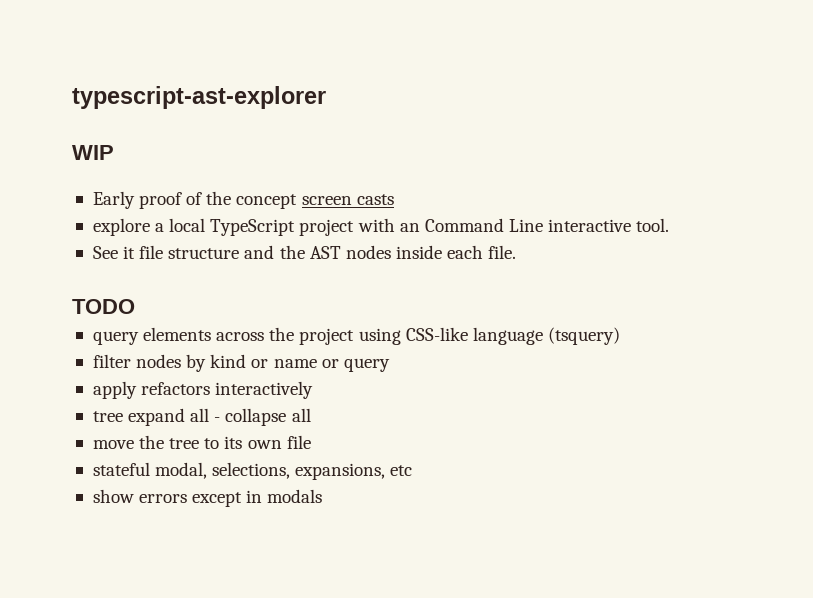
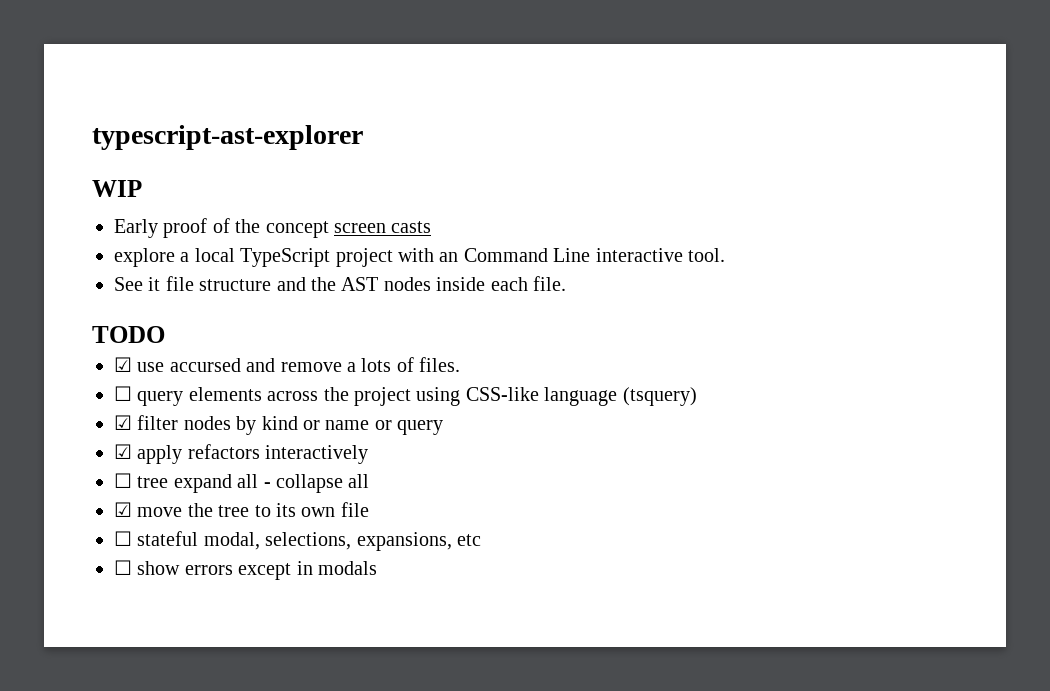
- query elements across the project using CSS-like language (tsquery)
+ ☑ use accursed and remove a lots of files.
+ ☐ query elements across the project using CSS-like language (tsquery)
- filter nodes by kind or name or query
+ ☑ filter nodes by kind or name or query
- apply refactors interactively
+ ☑ apply refactors interactively
- tree expand all - collapse all
+ ☐ tree expand all - collapse all
- move the tree to its own file
+ ☑ move the tree to its own file
- stateful modal, selections, expansions, etc
+ ☐ stateful modal, selections, expansions, etc
- show errors except in modals
+ ☐ show errors except in modals

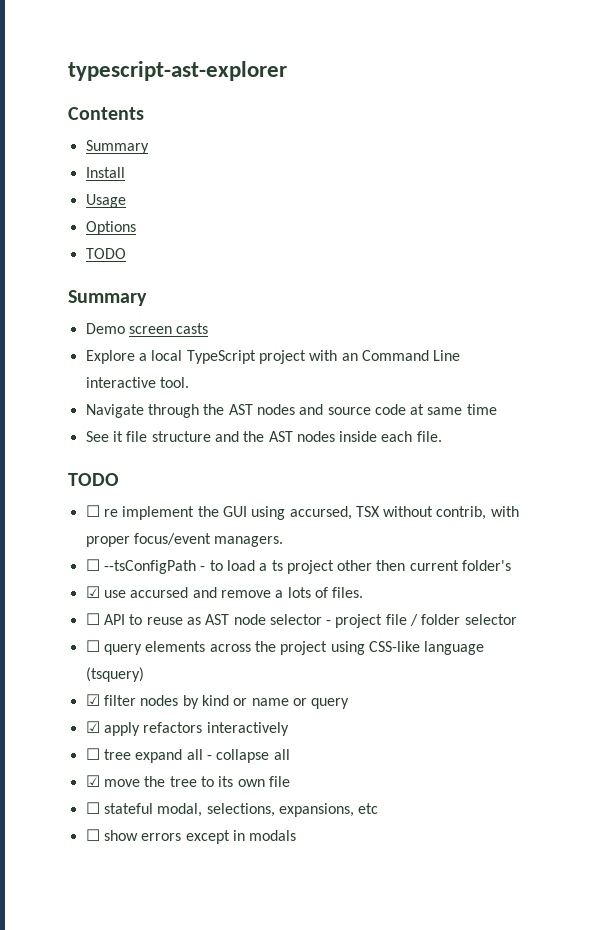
- WIP
- Early proof of the concept screen casts
+ Contents
+ Summary
+ Install
+ Usage
+ Options
+ TODO
+ Summary
+ Demo screen casts
- explore a local TypeScript project with an Command Line interactive tool.
+ Explore a local TypeScript project with an Command Line interactive tool.
+ Navigate through the AST nodes and source code at same time
+ ☐ re implement the GUI using accursed, TSX without contrib, with proper focus/event managers.
+ ☐ --tsConfigPath - to load a ts project other then current folder's
+ ☐ API to reuse as AST node selector - project file / folder selector

